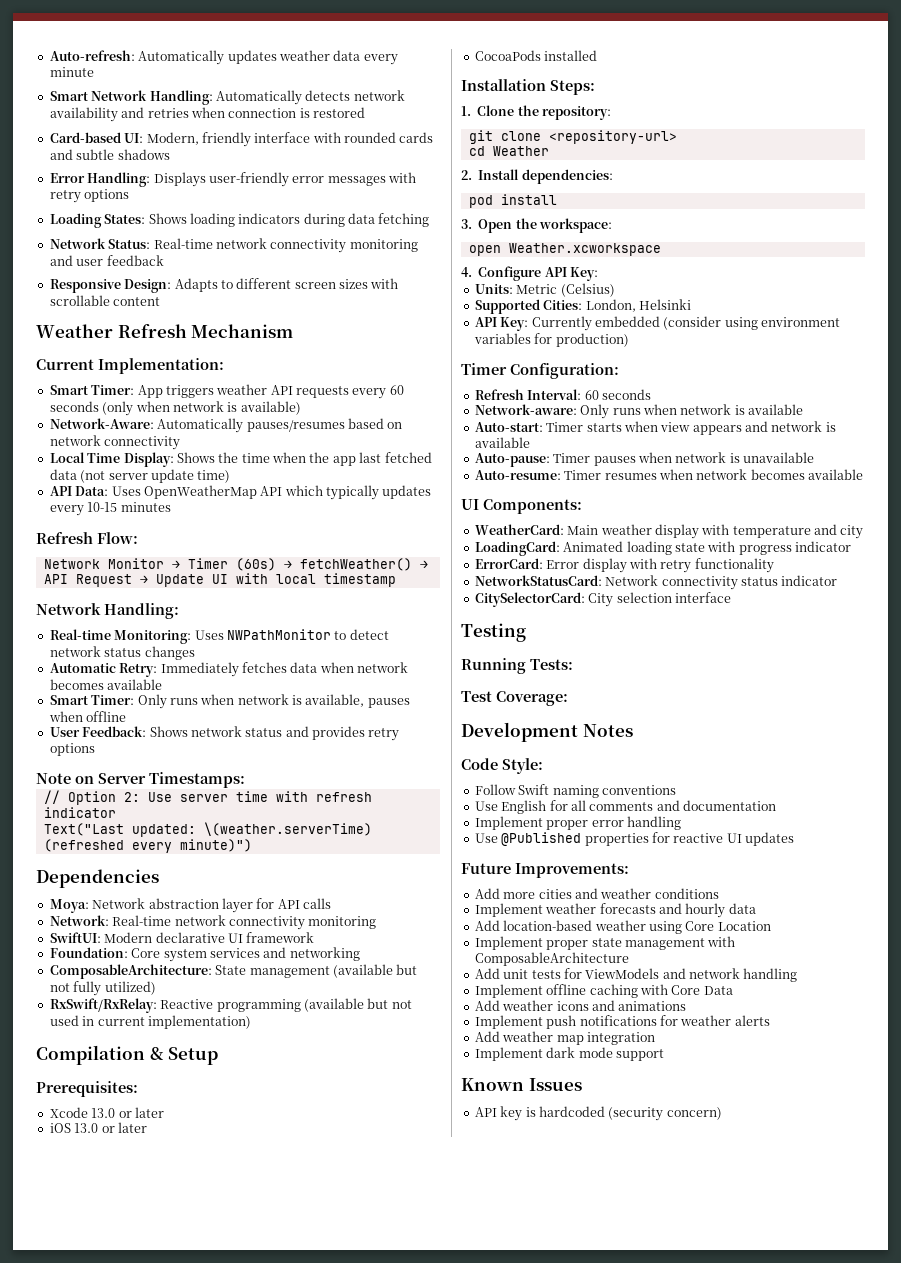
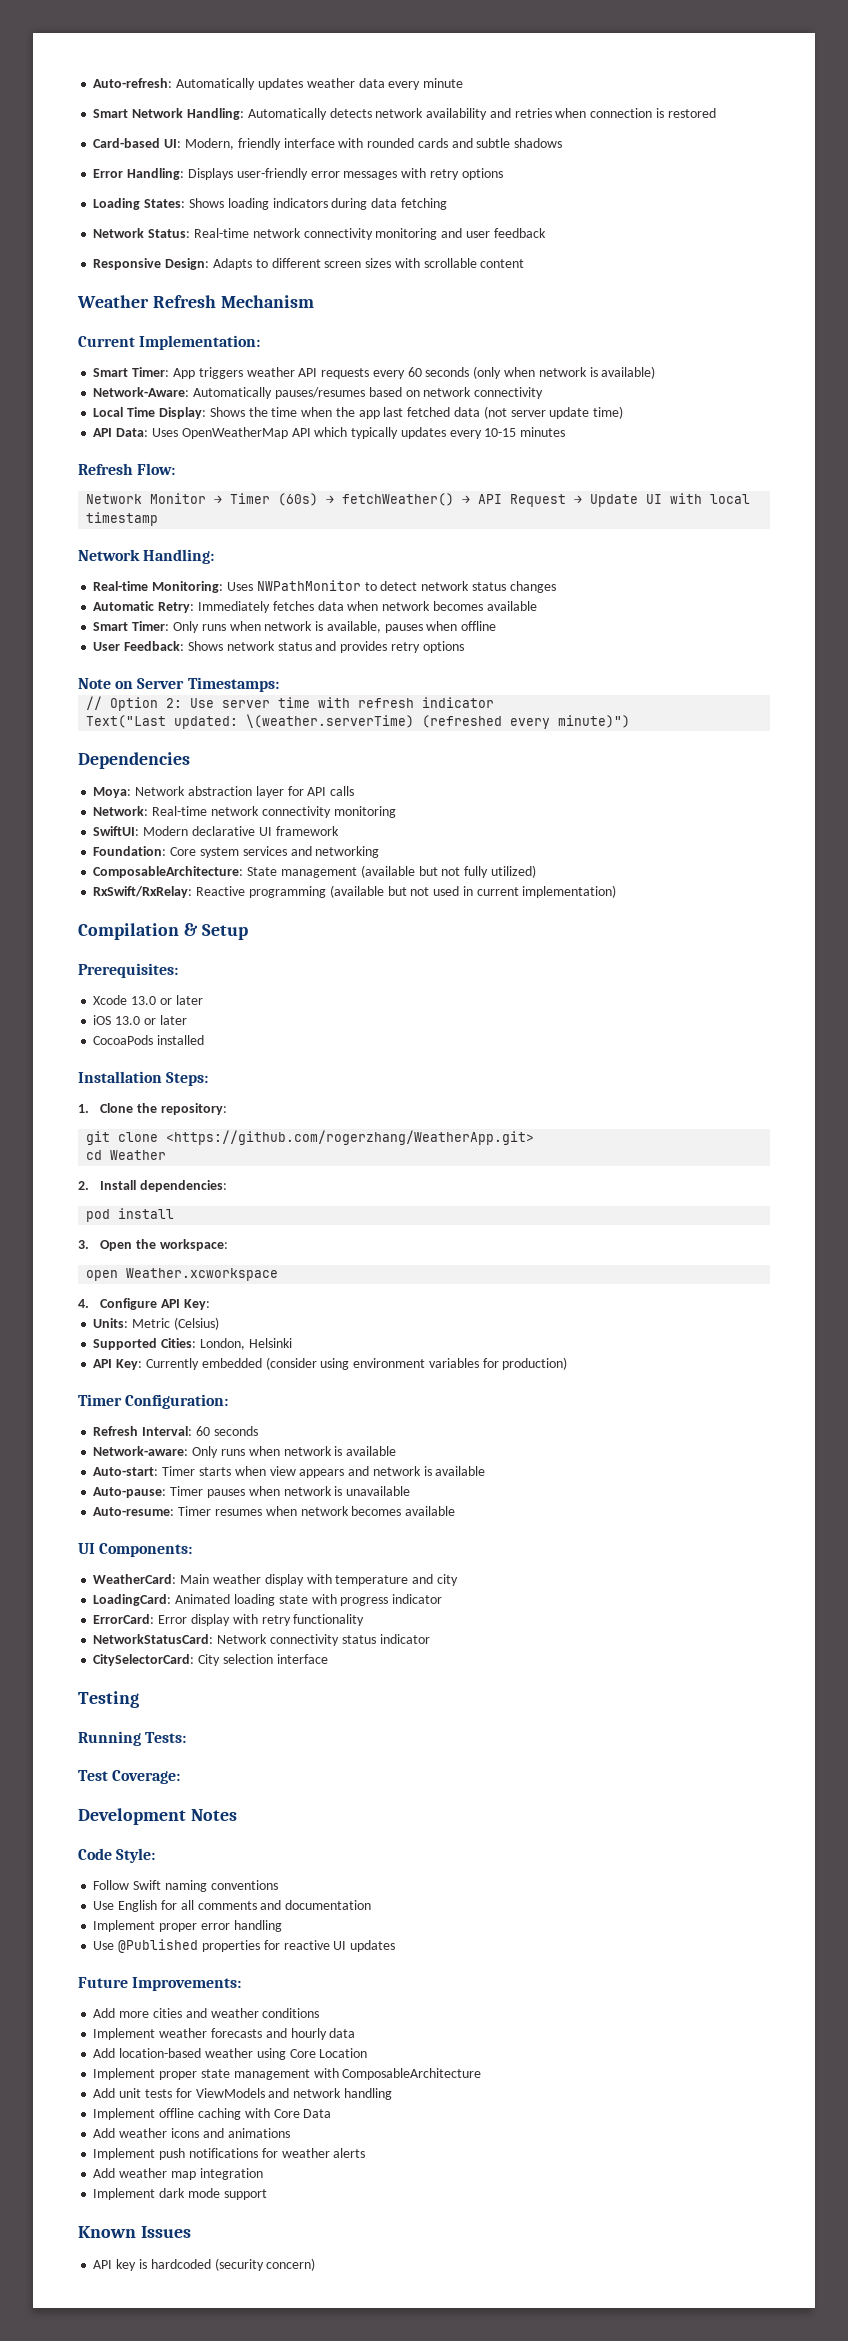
- git clone <repository-url>
+ git clone <https://github.com/rogerzhang/WeatherApp.git>

